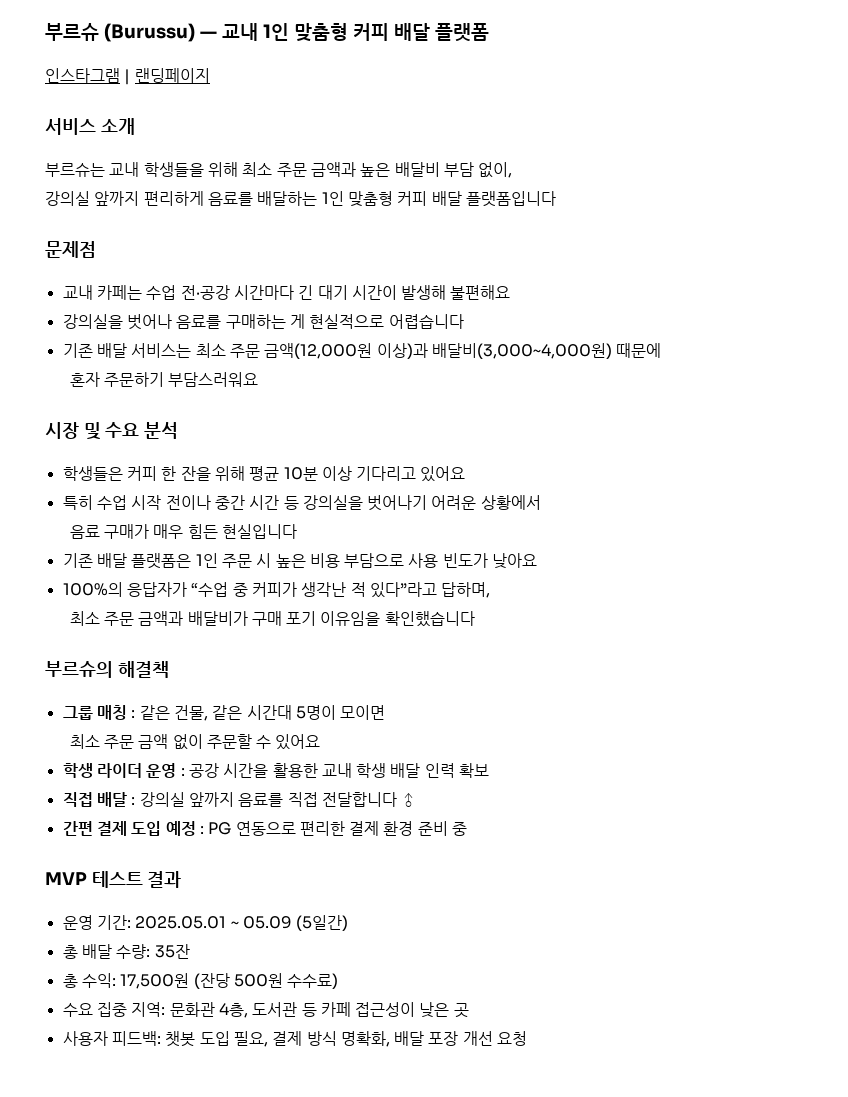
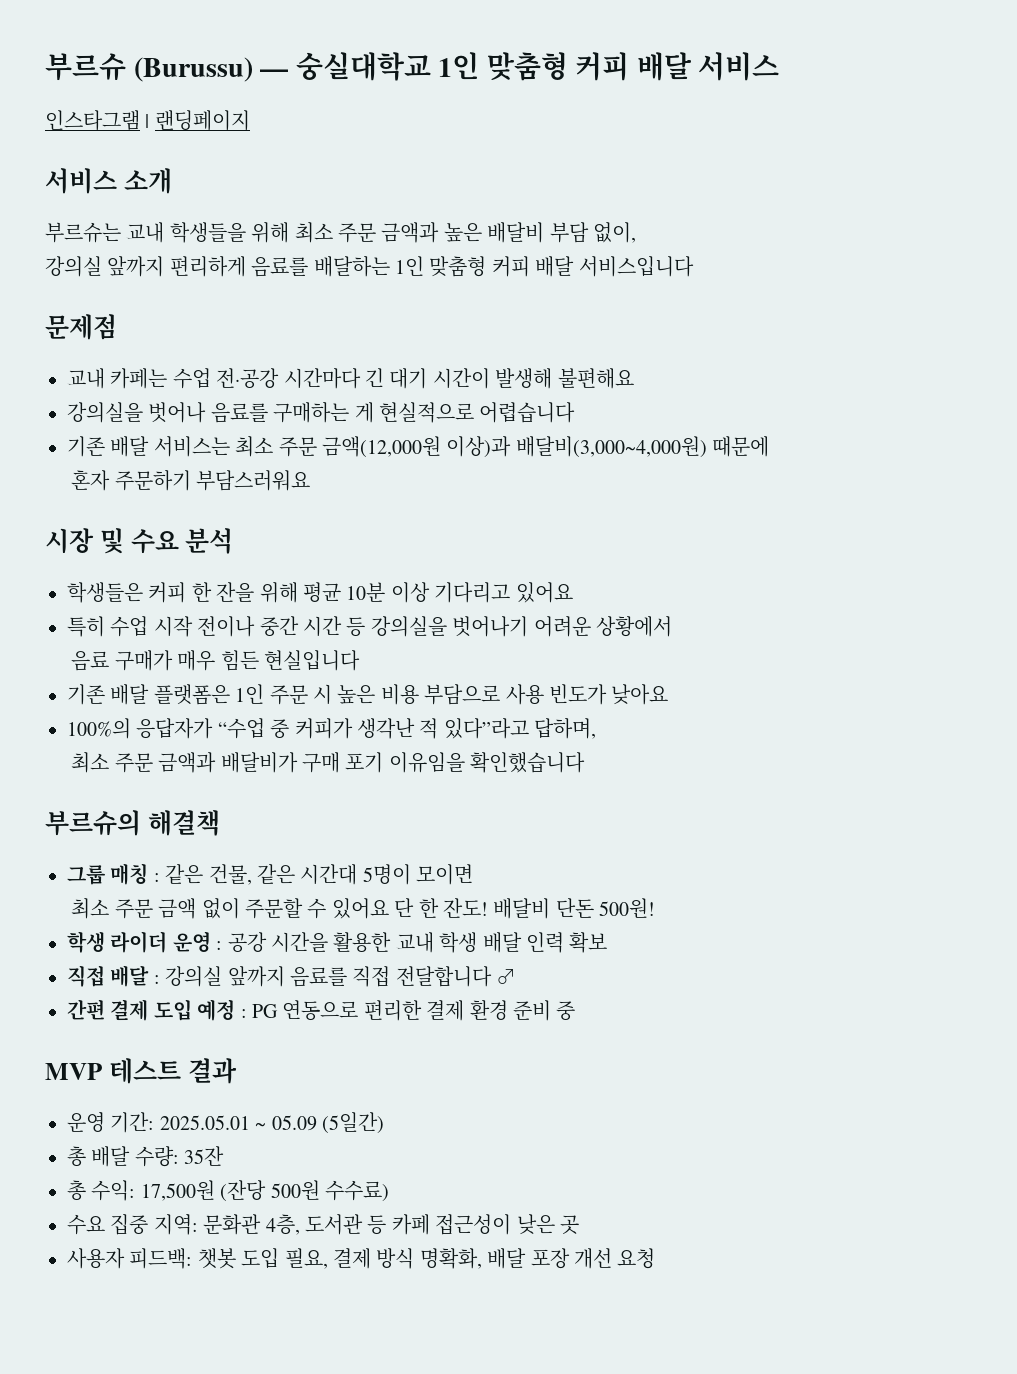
- 부르슈 (Burussu) — 교내 1인 맞춤형 커피 배달 플랫폼
+ 부르슈 (Burussu) — 숭실대학교 1인 맞춤형 커피 배달 서비스
- 강의실 앞까지 편리하게 음료를 배달하는 1인 맞춤형 커피 배달 플랫폼입니다
+ 강의실 앞까지 편리하게 음료를 배달하는 1인 맞춤형 커피 배달 서비스입니다
- 최소 주문 금액 없이 주문할 수 있어요
+ 최소 주문 금액 없이 주문할 수 있어요 단 한 잔도! 배달비 단돈 500원!

